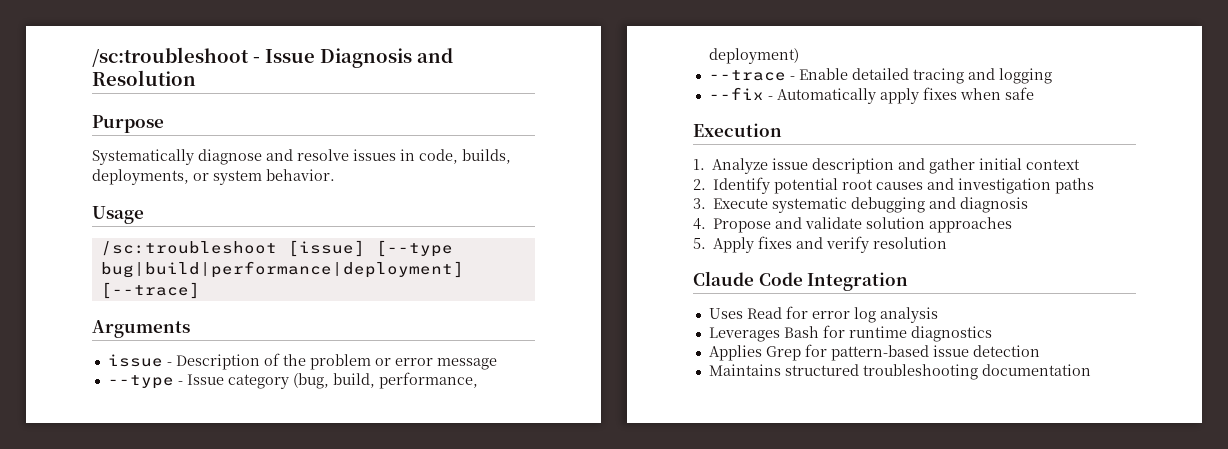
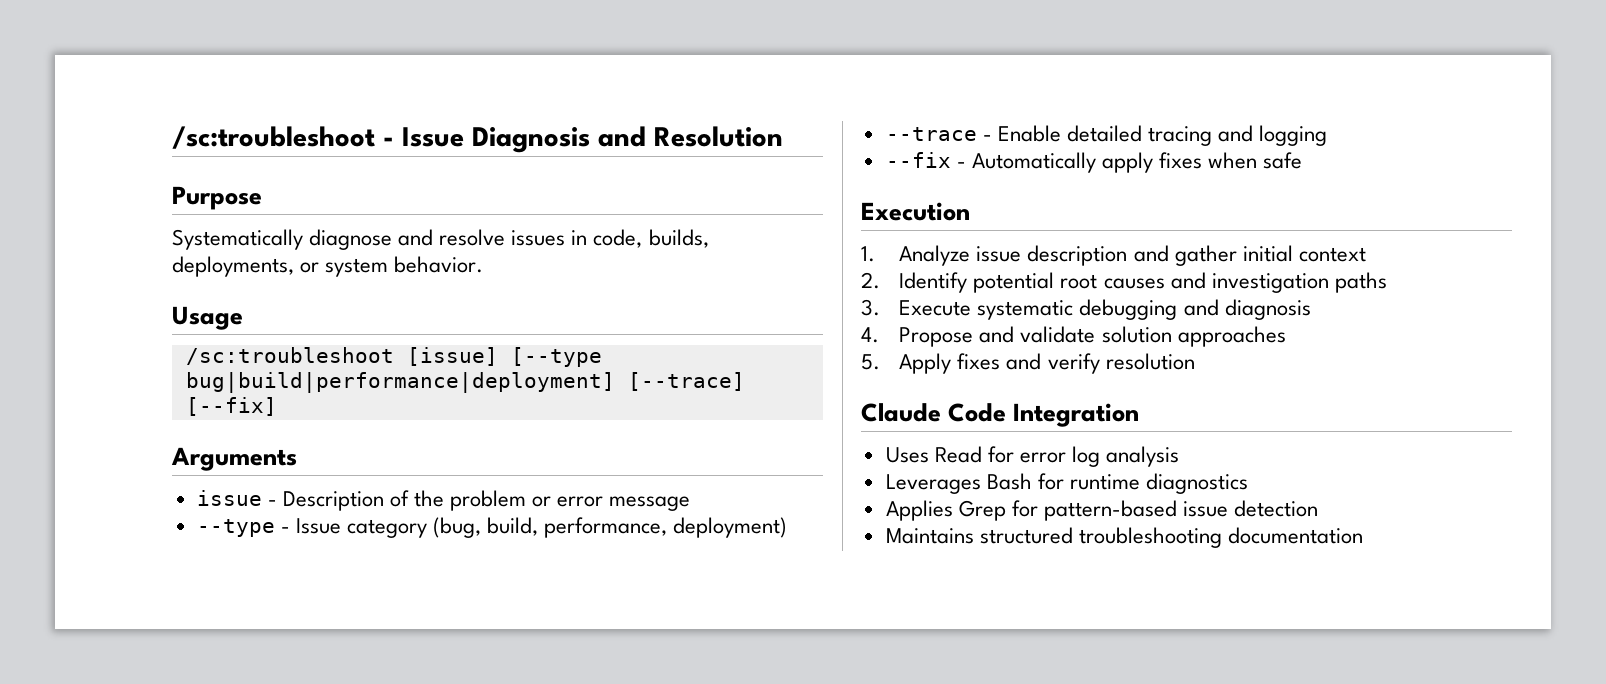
- /sc:troubleshoot [issue] [--type bug|build|performance|deployment] [--trace]
+ /sc:troubleshoot [issue] [--type bug|build|performance|deployment] [--trace] [--fix]

